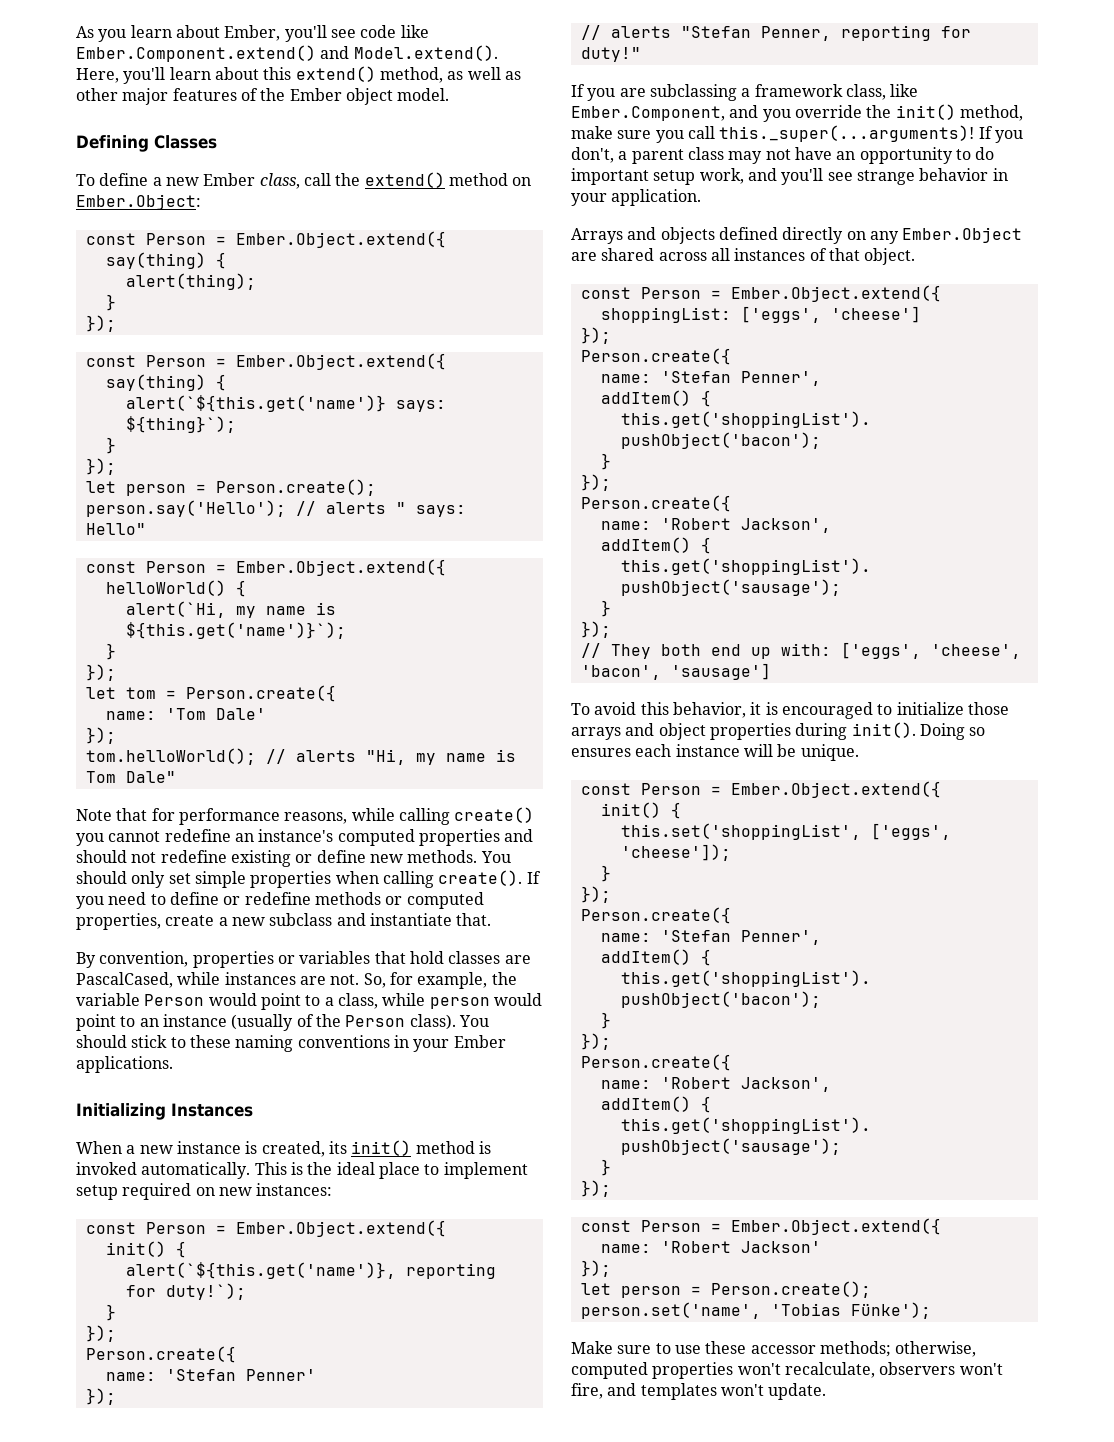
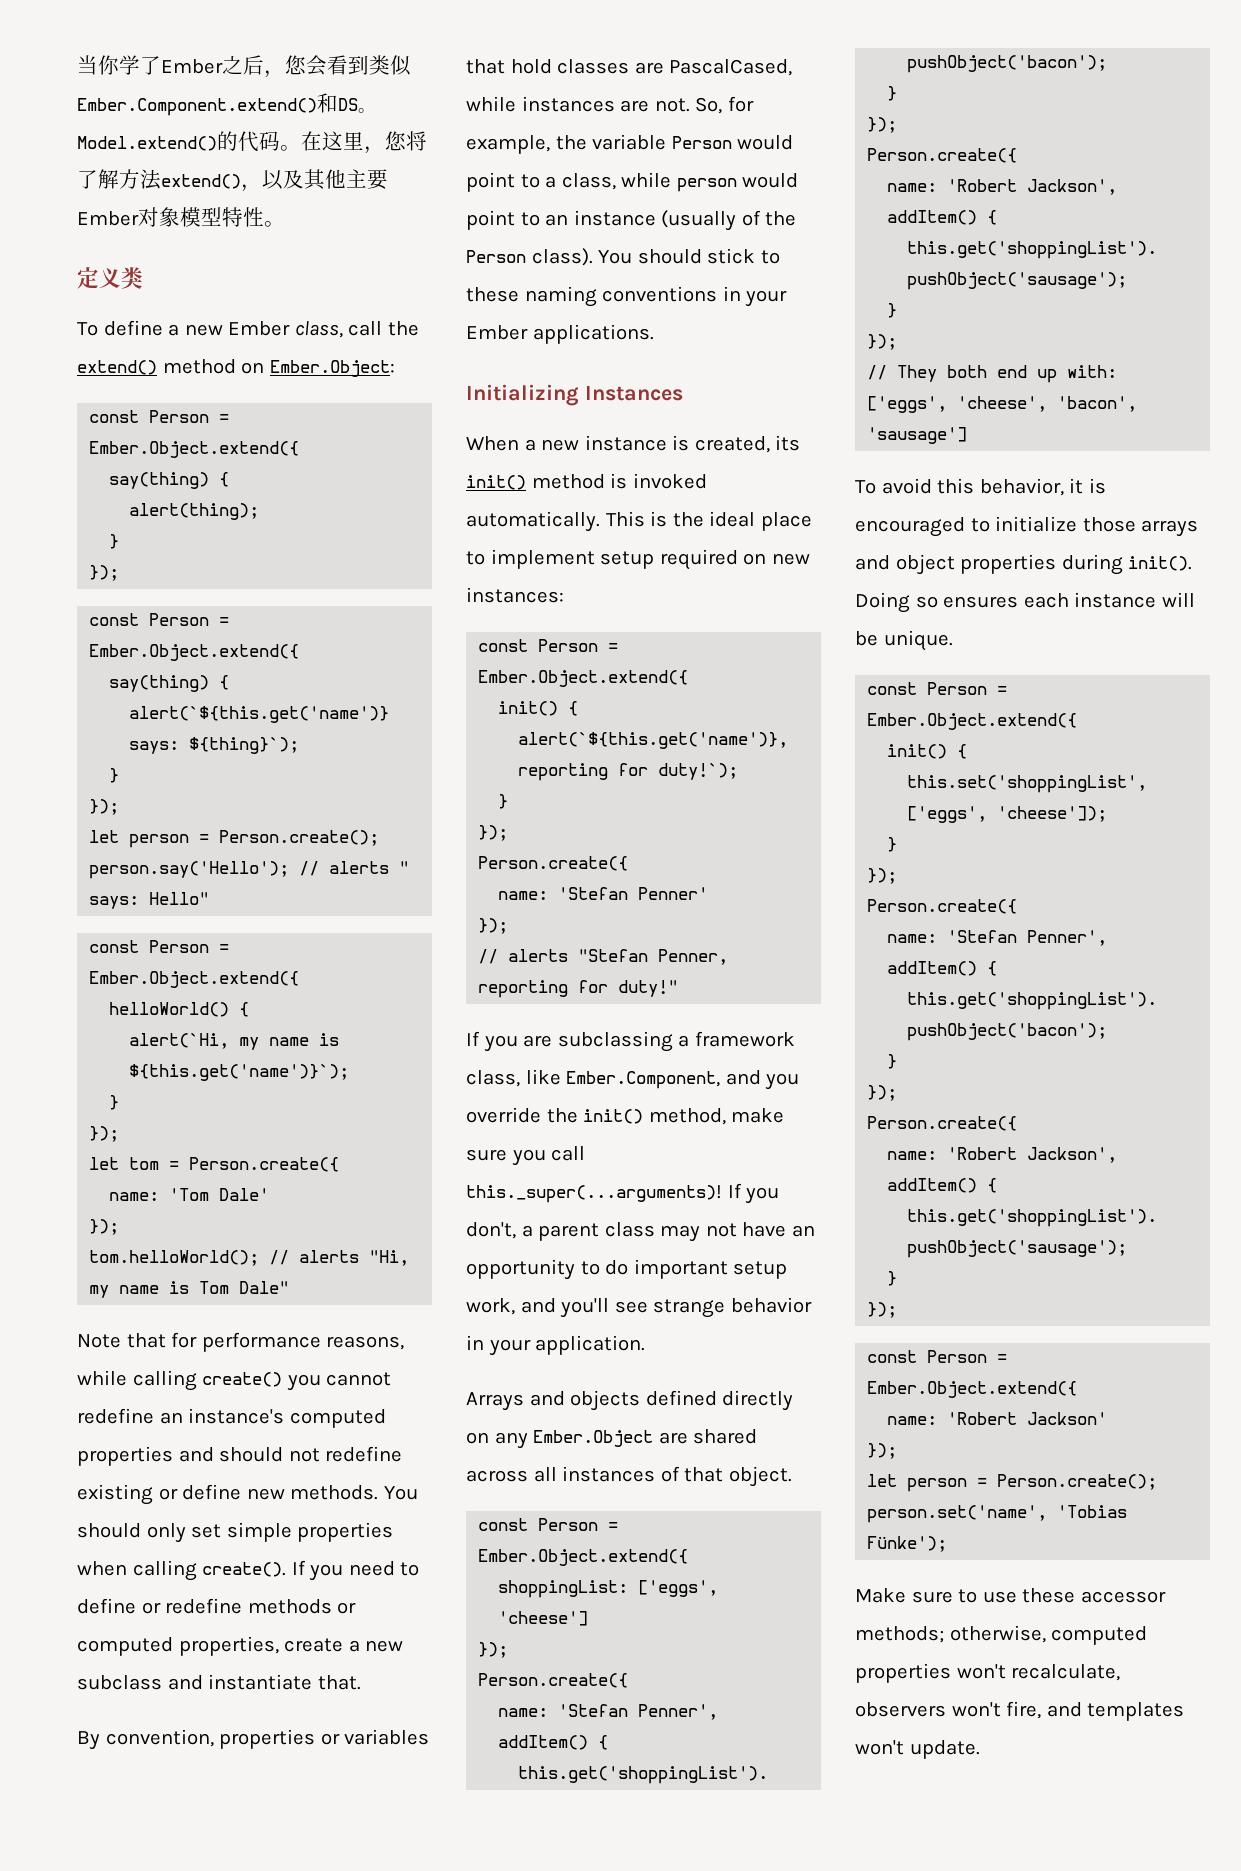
- As you learn about Ember, you'll see code like Ember.Component.extend() and Model.extend(). Here, you'll learn about this extend() method, as well as other major features of the Ember object model.
- Defining Classes
+ 当你学了Ember之后，您会看到类似Ember.Component.extend()和DS。Model.extend()的代码。在这里，您将了解方法extend()，以及其他主要Ember对象模型特性。
+ 定义类

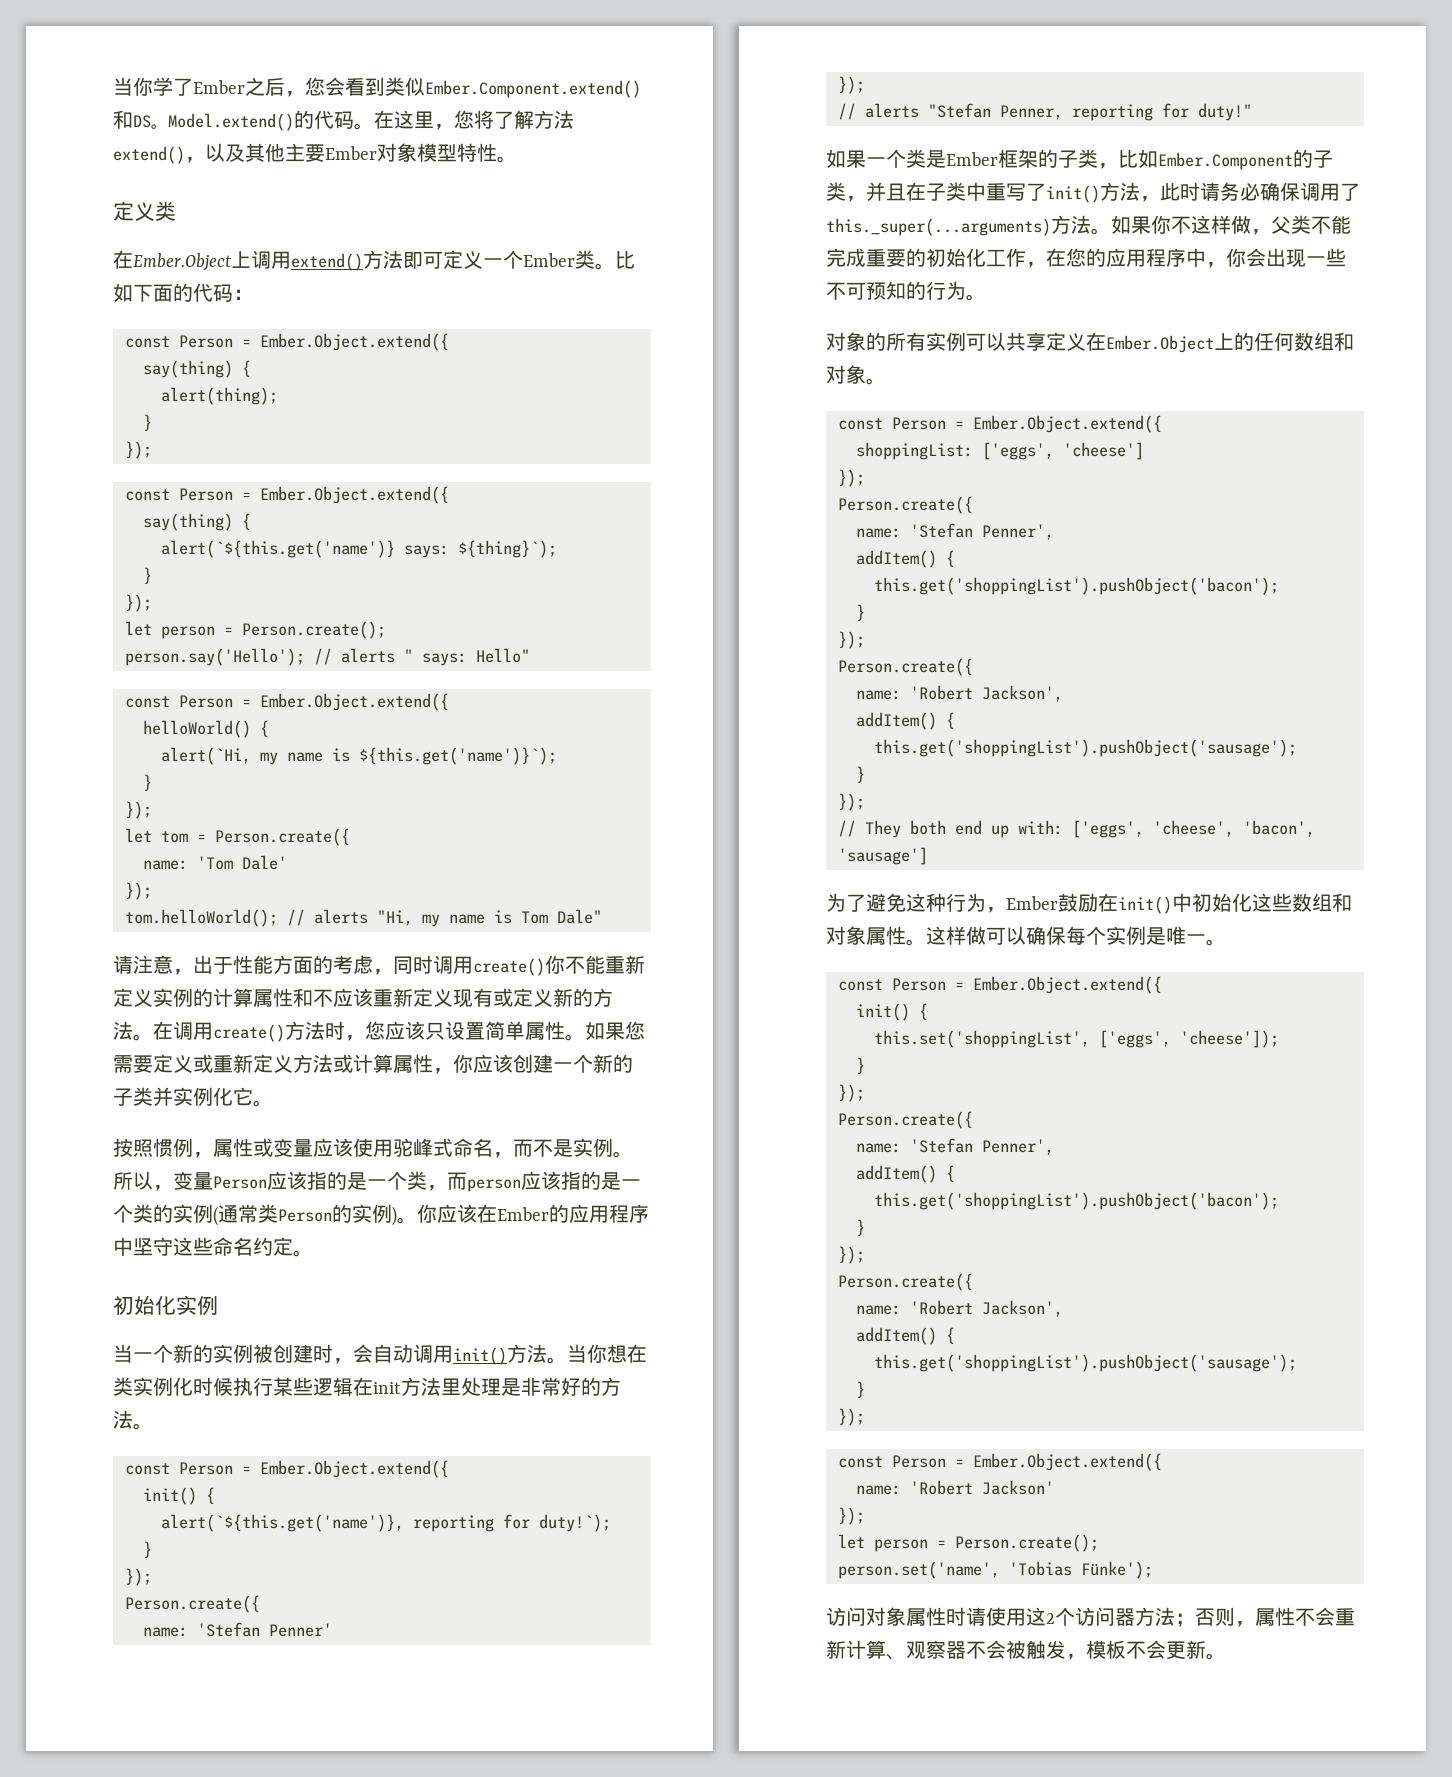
- To define a new Ember class, call the extend() method on Ember.Object:
+ 在Ember.Object上调用extend()方法即可定义一个Ember类。比如下面的代码：
- Note that for performance reasons, while calling create() you cannot redefine an instance's computed properties and should not redefine existing or define new methods. You should only set simple properties when calling create(). If you need to define or redefine methods or computed properties, create a new subclass and instantiate that.
- By convention, properties or variables that hold classes are PascalCased, while instances are not. So, for example, the variable Person would point to a class, while person would point to an instance (usually of the Person class). You should stick to these naming conventions in your Ember applications.
- Initializing Instances
- When a new instance is created, its init() method is invoked automatically. This is the ideal place to implement setup required on new instances:
+ 请注意，出于性能方面的考虑，同时调用create()你不能重新定义实例的计算属性和不应该重新定义现有或定义新的方法。在调用create()方法时，您应该只设置简单属性。如果您需要定义或重新定义方法或计算属性，你应该创建一个新的子类并实例化它。
+ 按照惯例，属性或变量应该使用驼峰式命名，而不是实例。所以，变量Person应该指的是一个类，而person应该指的是一个类的实例(通常类Person的实例)。你应该在Ember的应用程序中坚守这些命名约定。
+ 初始化实例
+ 当一个新的实例被创建时，会自动调用init()方法。当你想在类实例化时候执行某些逻辑在init方法里处理是非常好的方法。
- If you are subclassing a framework class, like Ember.Component, and you override the init() method, make sure you call this._super(...arguments)! If you don't, a parent class may not have an opportunity to do important setup work, and you'll see strange behavior in your application.
- Arrays and objects defined directly on any Ember.Object are shared across all instances of that object.
+ 如果一个类是Ember框架的子类，比如Ember.Component的子类，并且在子类中重写了init()方法，此时请务必确保调用了this._super(...arguments)方法。如果你不这样做，父类不能完成重要的初始化工作，在您的应用程序中，你会出现一些不可预知的行为。
+ 对象的所有实例可以共享定义在Ember.Object上的任何数组和对象。
- To avoid this behavior, it is encouraged to initialize those arrays and object properties during init(). Doing so ensures each instance will be unique.
+ 为了避免这种行为，Ember鼓励在init()中初始化这些数组和对象属性。这样做可以确保每个实例是唯一。
- Make sure to use these accessor methods; otherwise, computed properties won't recalculate, observers won't fire, and templates won't update.
+ 访问对象属性时请使用这2个访问器方法；否则，属性不会重新计算、观察器不会被触发，模板不会更新。

